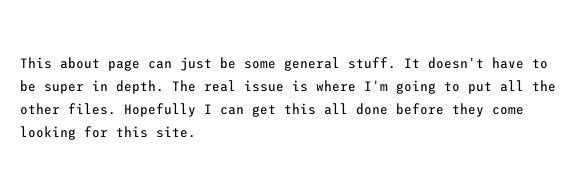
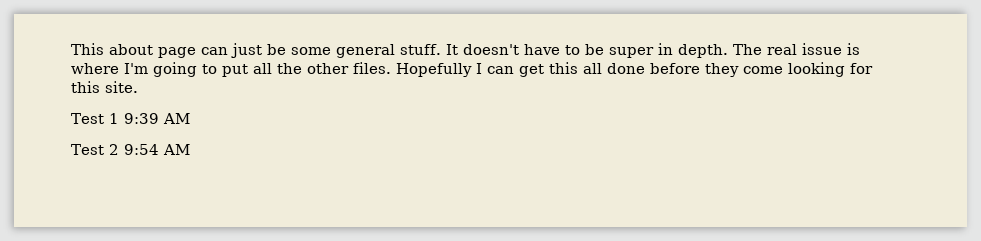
+ Test 1 9:39 AM
+ Test 2 9:54 AM

